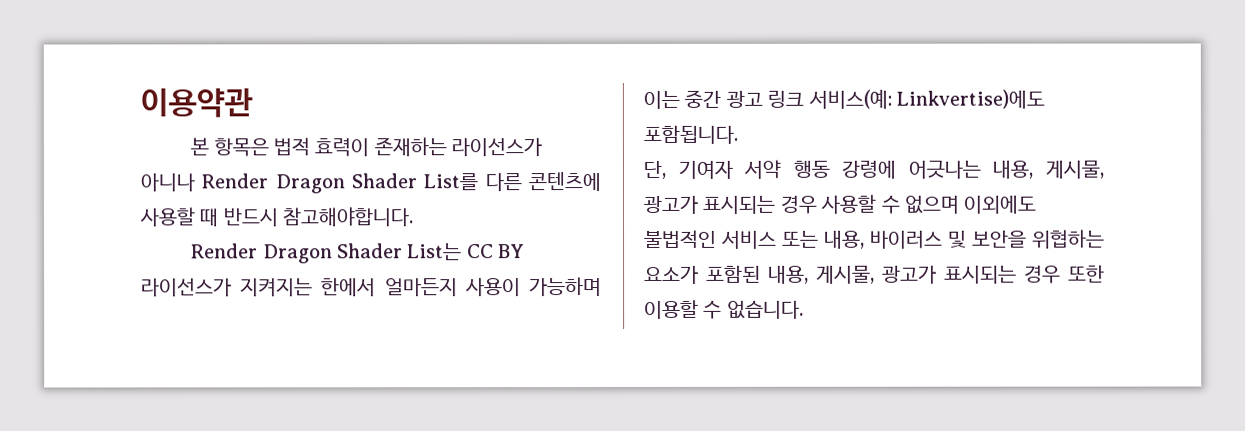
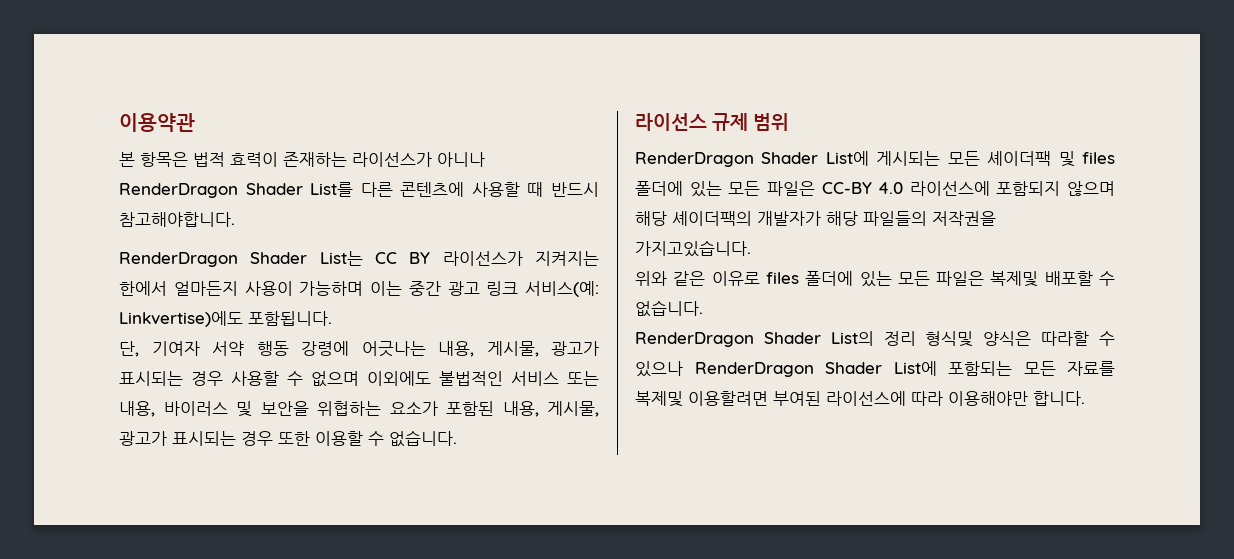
- 본 항목은 법적 효력이 존재하는 라이선스가 아니나 Render Dragon Shader List를 다른 콘텐츠에 사용할 때 반드시 참고해야합니다.
+ 본 항목은 법적 효력이 존재하는 라이선스가 아니나 RenderDragon Shader List를 다른 콘텐츠에 사용할 때 반드시 참고해야합니다.
- Render Dragon Shader List는 CC BY 라이선스가 지켜지는 한에서 얼마든지 사용이 가능하며 이는 중간 광고 링크 서비스(예: Linkvertise)에도 포함됩니다.
+ RenderDragon Shader List는 CC BY 라이선스가 지켜지는 한에서 얼마든지 사용이 가능하며 이는 중간 광고 링크 서비스(예: Linkvertise)에도 포함됩니다.
+ 라이선스 규제 범위
+ RenderDragon Shader List에 게시되는 모든 셰이더팩 및 files 폴더에 있는 모든 파일은 CC-BY 4.0 라이선스에 포함되지 않으며 해당 셰이더팩의 개발자가 해당 파일들의 저작권을 가지고있습니다.
+ 위와 같은 이유로 files 폴더에 있는 모든 파일은 복제및 배포할 수 없습니다.
+ RenderDragon Shader List의 정리 형식및 양식은 따라할 수 있으나 RenderDragon Shader List에 포함되는 모든 자료를 복제및 이용할려면 부여된 라이선스에 따라 이용해야만 합니다.

